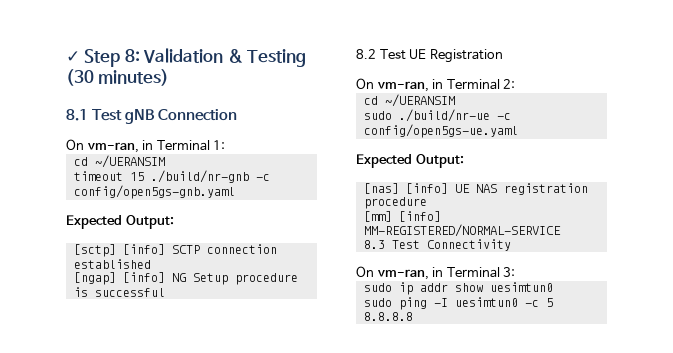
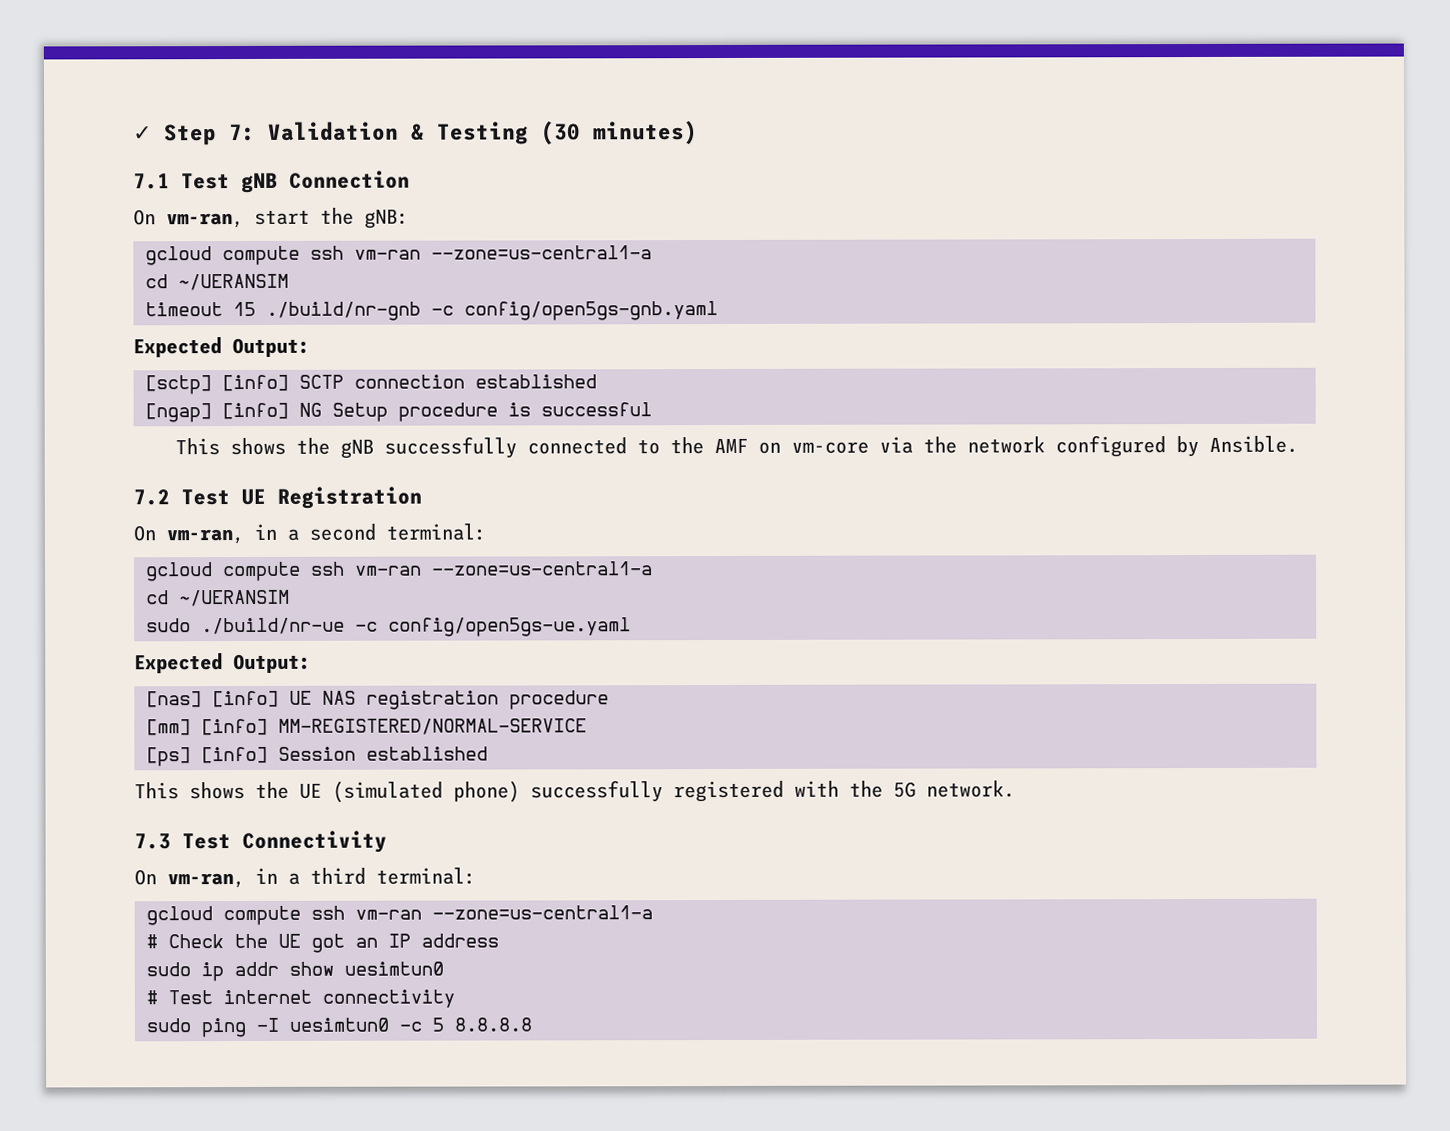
- ✓ Step 8: Validation & Testing (30 minutes)
+ ✓ Step 7: Validation & Testing (30 minutes)
- 8.1 Test gNB Connection
+ 7.1 Test gNB Connection
- On vm-ran, in Terminal 1:
+ On vm-ran, start the gNB:
+ gcloud compute ssh vm-ran --zone=us-central1-a
- 8.2 Test UE Registration
+ This shows the gNB successfully connected to the AMF on vm-core via the network configured by Ansible.
+ 7.2 Test UE Registration
- On vm-ran, in Terminal 2:
+ On vm-ran, in a second terminal:
+ gcloud compute ssh vm-ran --zone=us-central1-a
- 8.3 Test Connectivity
+ [ps] [info] Session established
+ This shows the UE (simulated phone) successfully registered with the 5G network.
+ 7.3 Test Connectivity
- On vm-ran, in Terminal 3:
+ On vm-ran, in a third terminal:
+ gcloud compute ssh vm-ran --zone=us-central1-a
+ # Check the UE got an IP address
+ # Test internet connectivity

